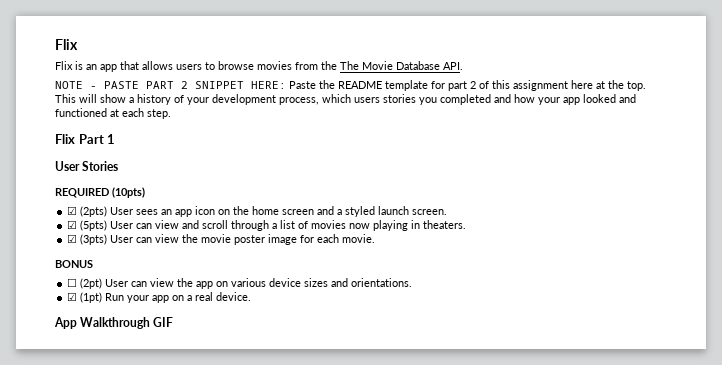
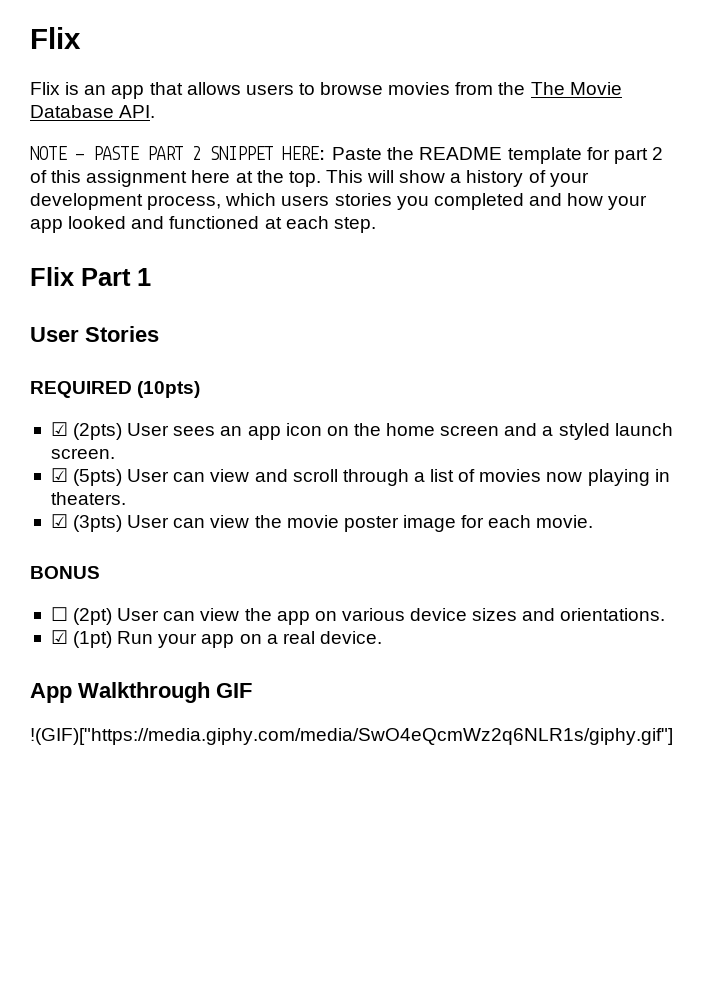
+ !(GIF)["https://media.giphy.com/media/SwO4eQcmWz2q6NLR1s/giphy.gif"]

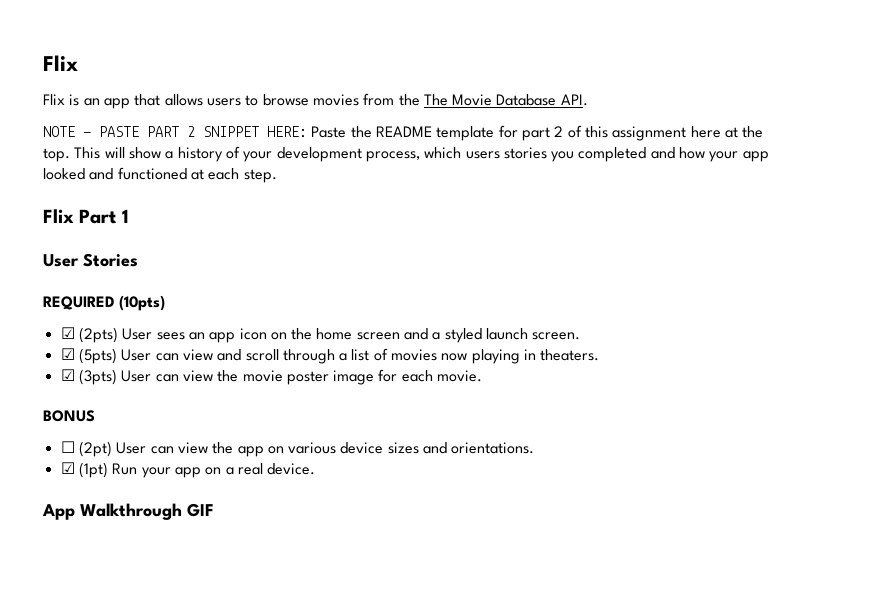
- !(GIF)["https://media.giphy.com/media/SwO4eQcmWz2q6NLR1s/giphy.gif"]

